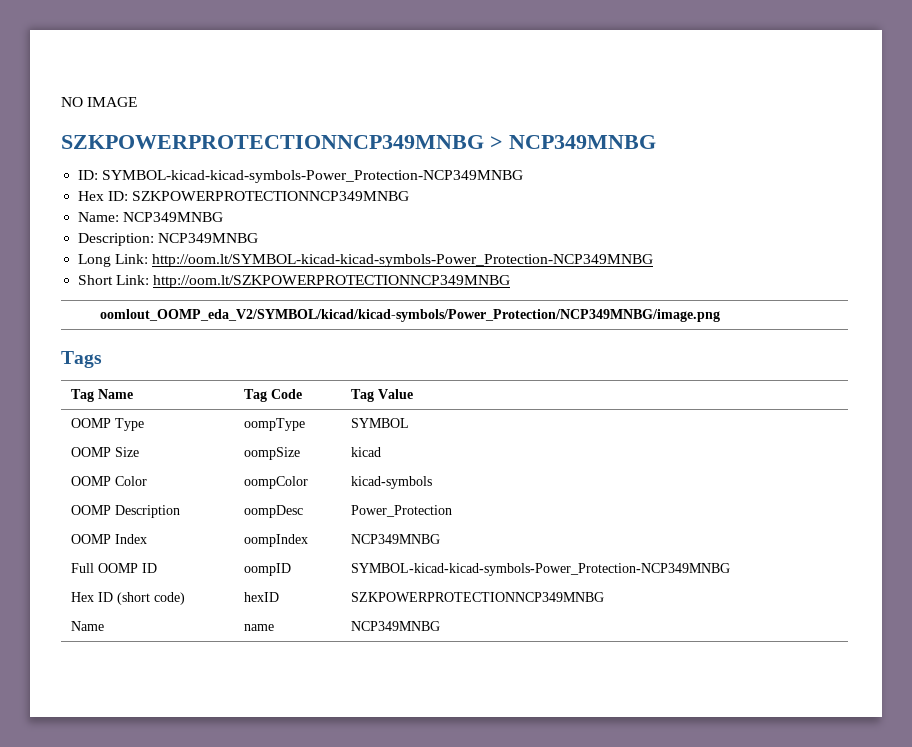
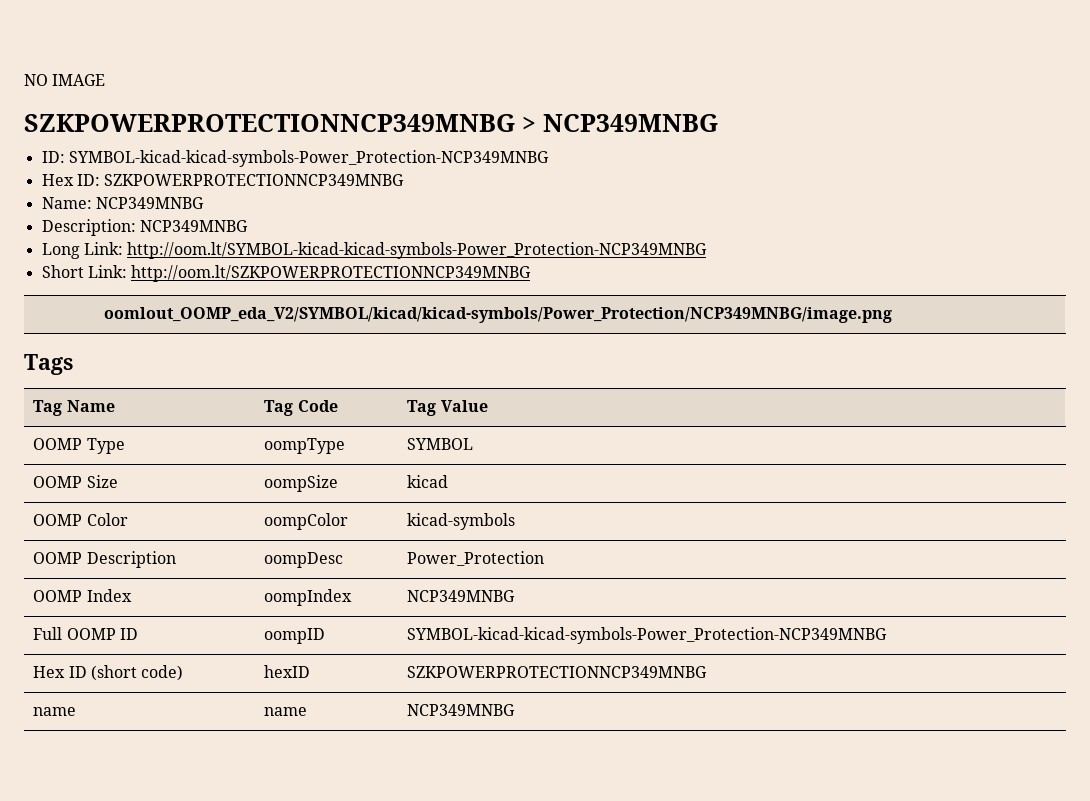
- Name | name | NCP349MNBG
+ name | name | NCP349MNBG

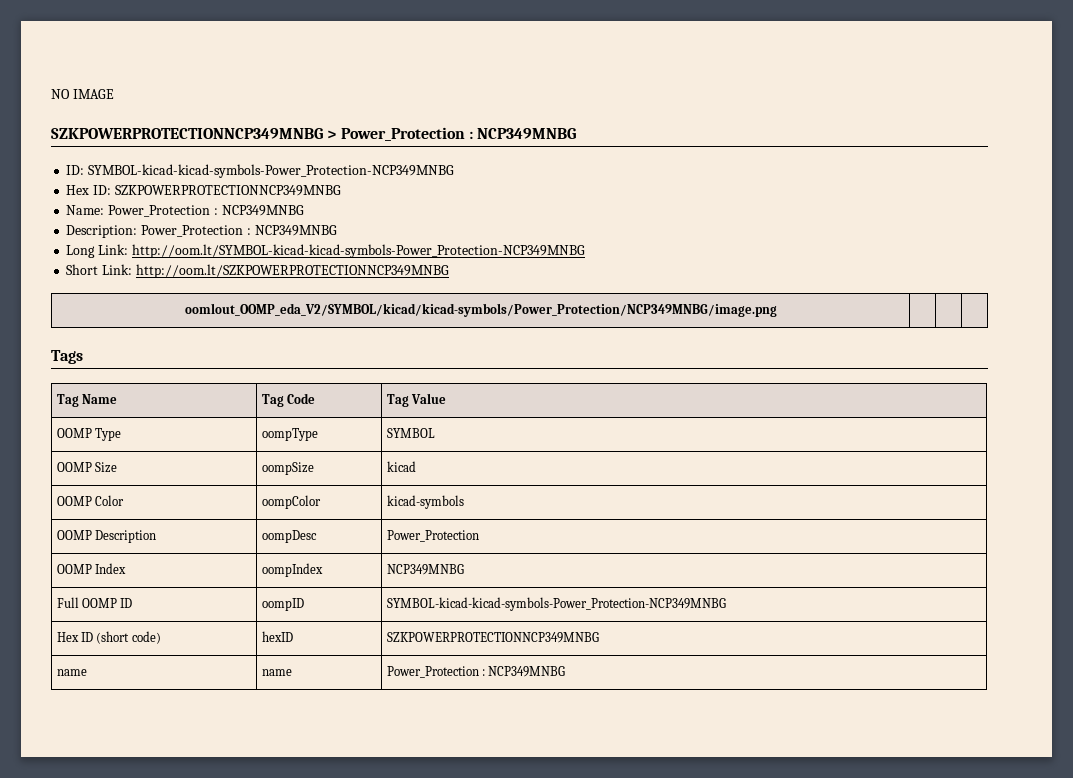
- SZKPOWERPROTECTIONNCP349MNBG > NCP349MNBG
+ SZKPOWERPROTECTIONNCP349MNBG > Power_Protection : NCP349MNBG
- Name: NCP349MNBG
+ Name: Power_Protection : NCP349MNBG
- Description: NCP349MNBG
+ Description: Power_Protection : NCP349MNBG
- name | name | NCP349MNBG
+ name | name | Power_Protection : NCP349MNBG

